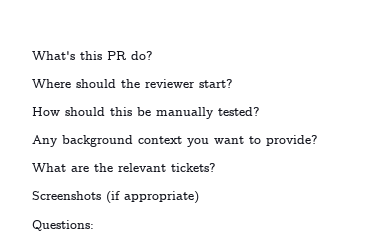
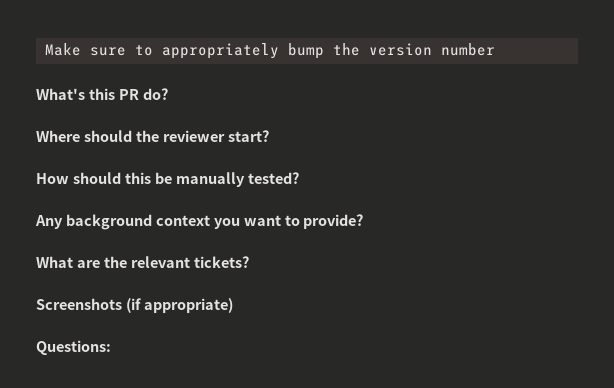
+ Make sure to appropriately bump the version number

